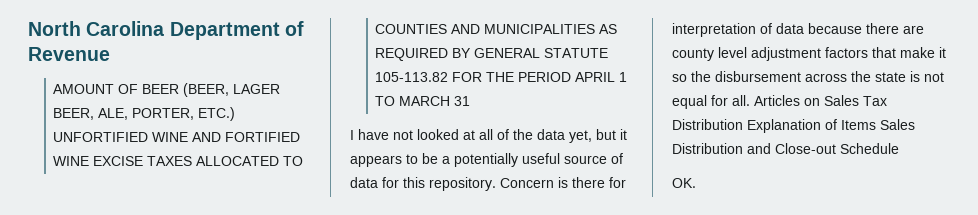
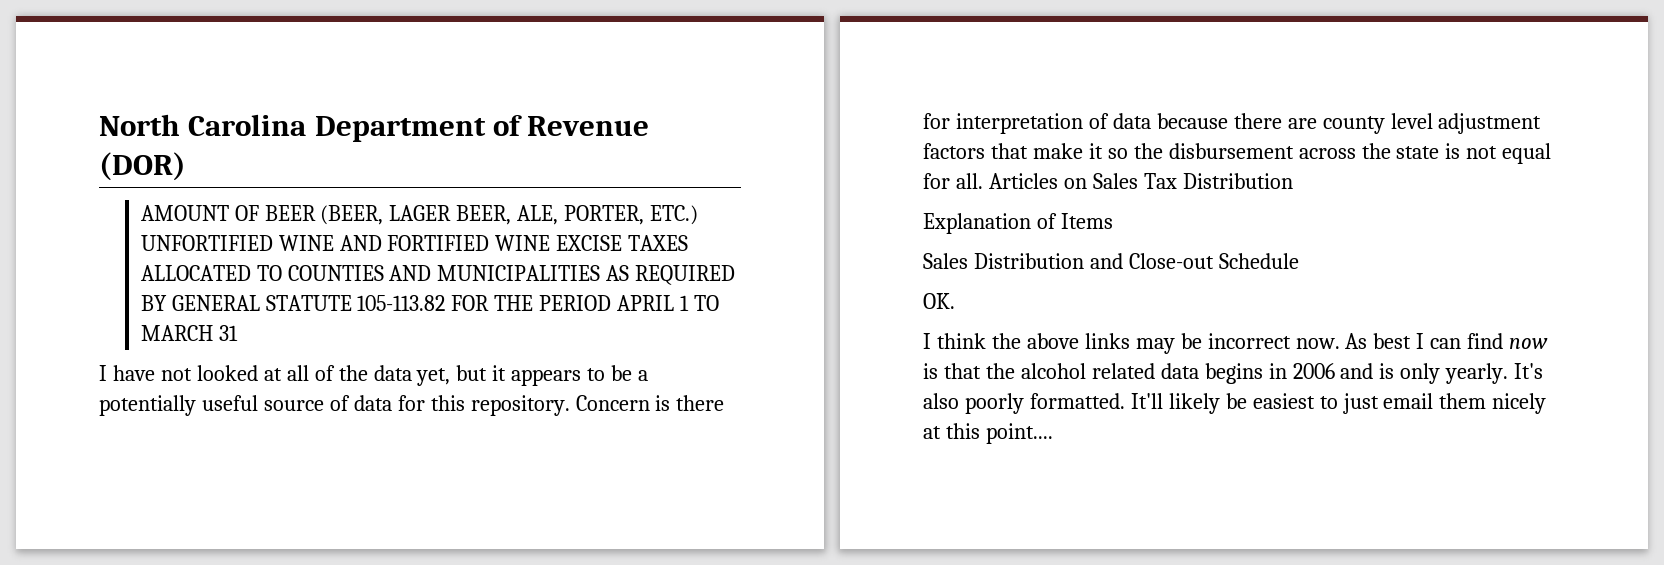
- North Carolina Department of Revenue
+ North Carolina Department of Revenue (DOR)
- Articles on Sales Tax Distribution Explanation of Items Sales Distribution and Close-out Schedule
+ Articles on Sales Tax Distribution
+ Explanation of Items
+ Sales Distribution and Close-out Schedule
+ I think the above links may be incorrect now. As best I can find now is that the alcohol related data begins in 2006 and is only yearly. It's also poorly formatted. It'll likely be easiest to just email them nicely at this point....

